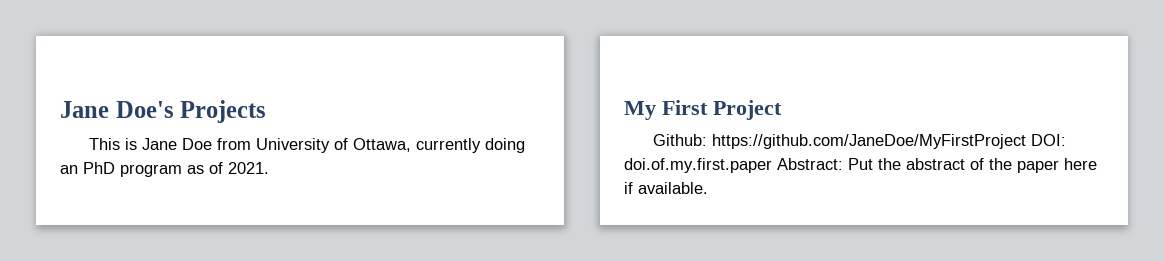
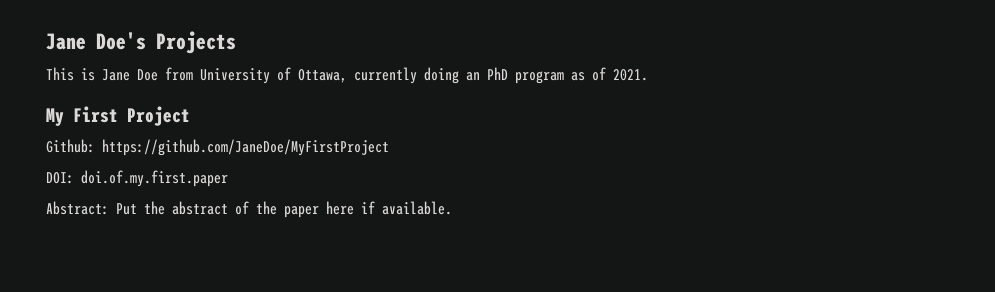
- Github: https://github.com/JaneDoe/MyFirstProject DOI: doi.of.my.first.paper Abstract: Put the abstract of the paper here if available.
+ Github: https://github.com/JaneDoe/MyFirstProject
+ DOI: doi.of.my.first.paper
+ Abstract: Put the abstract of the paper here if available.

